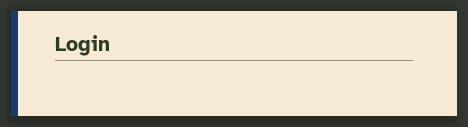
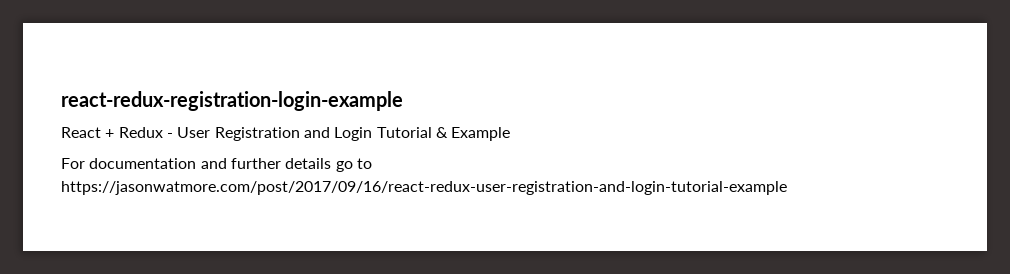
- Login
+ react-redux-registration-login-example
+ React + Redux - User Registration and Login Tutorial & Example
+ For documentation and further details go to https://jasonwatmore.com/post/2017/09/16/react-redux-user-registration-and-login-tutorial-example

